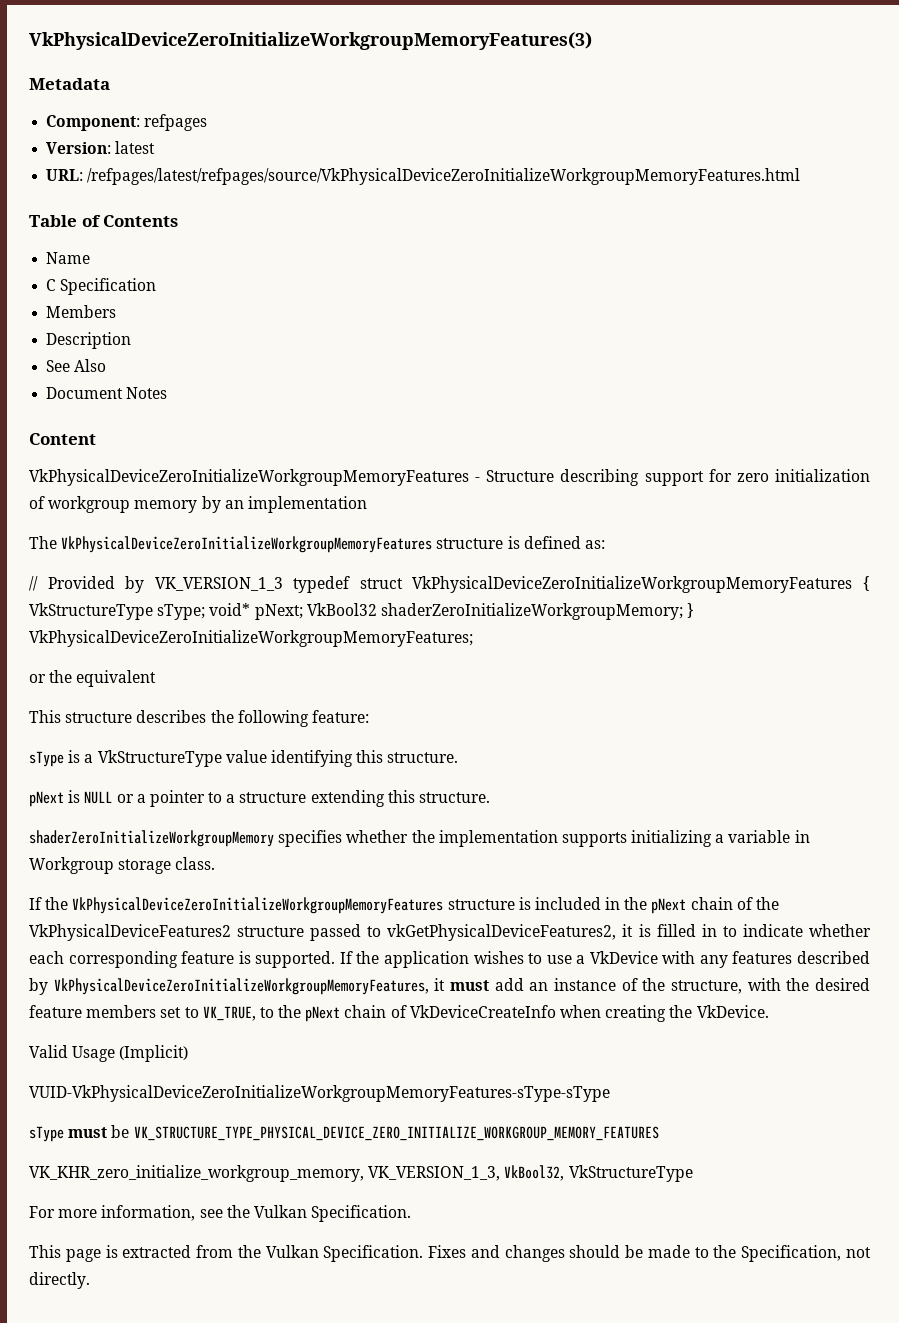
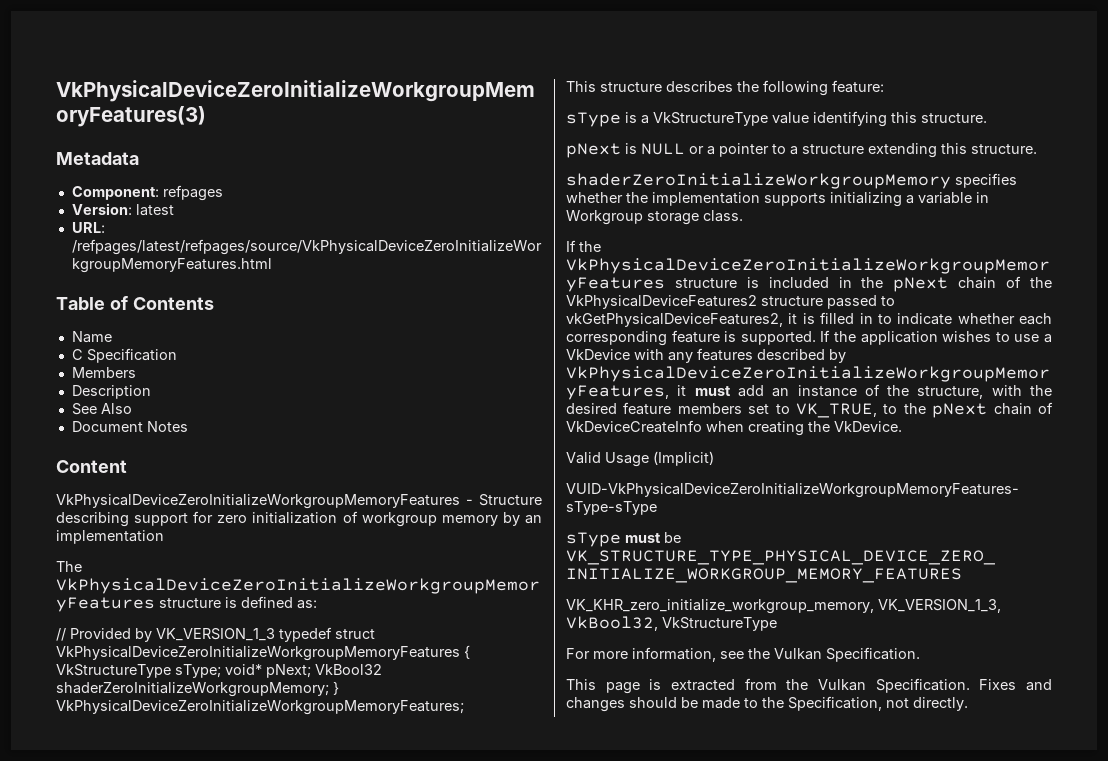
- or the equivalent

